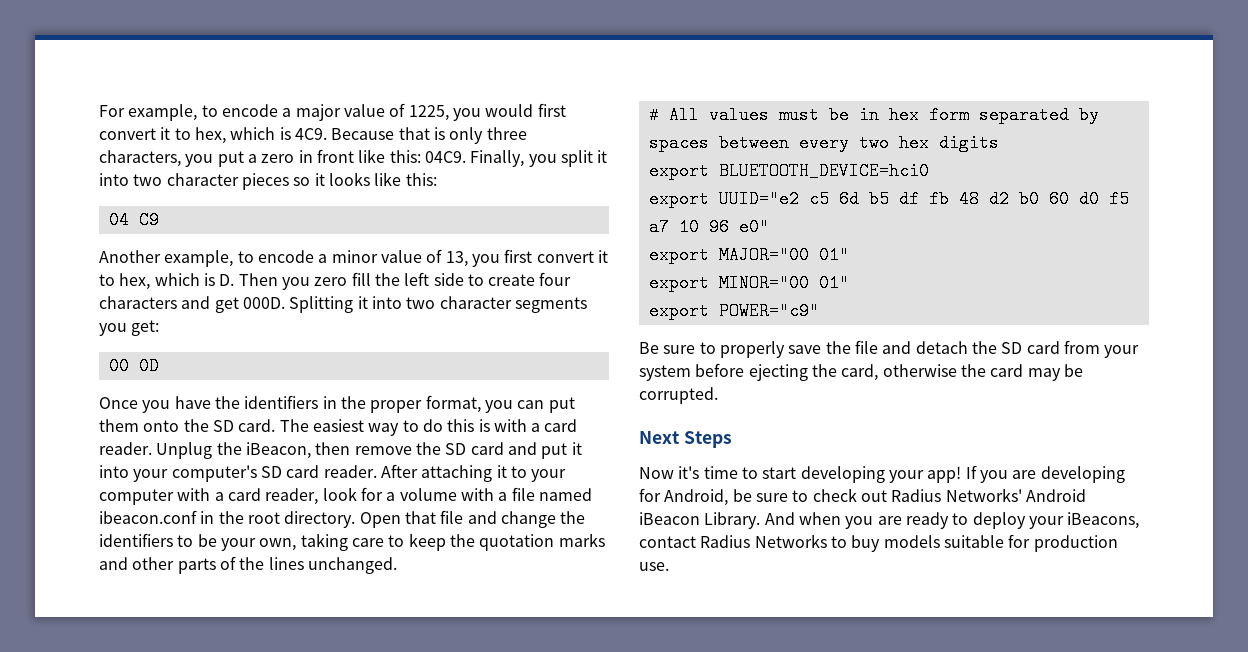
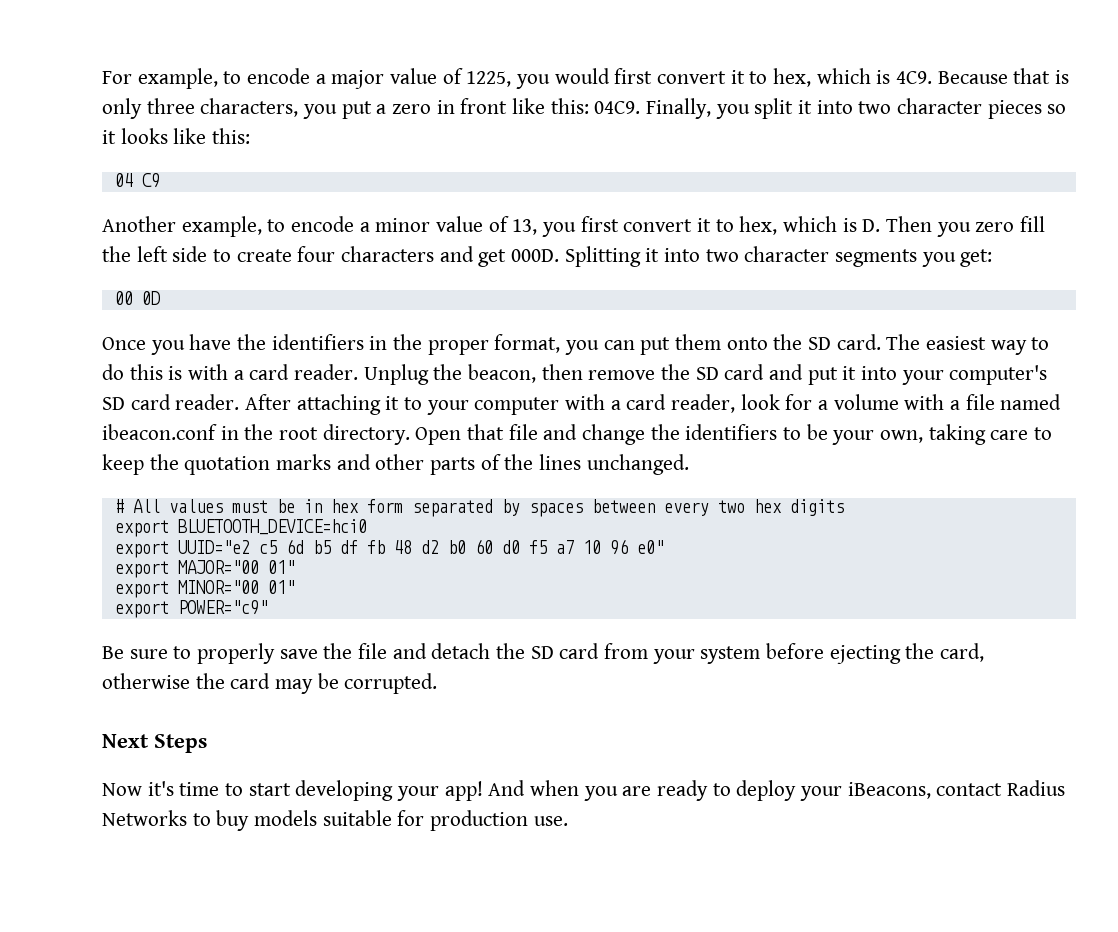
- Unplug the iBeacon, then remove the SD card and put it into your computer's SD card reader.
+ Unplug the beacon, then remove the SD card and put it into your computer's SD card reader.
- If you are developing for Android, be sure to check out Radius Networks' Android iBeacon Library.

